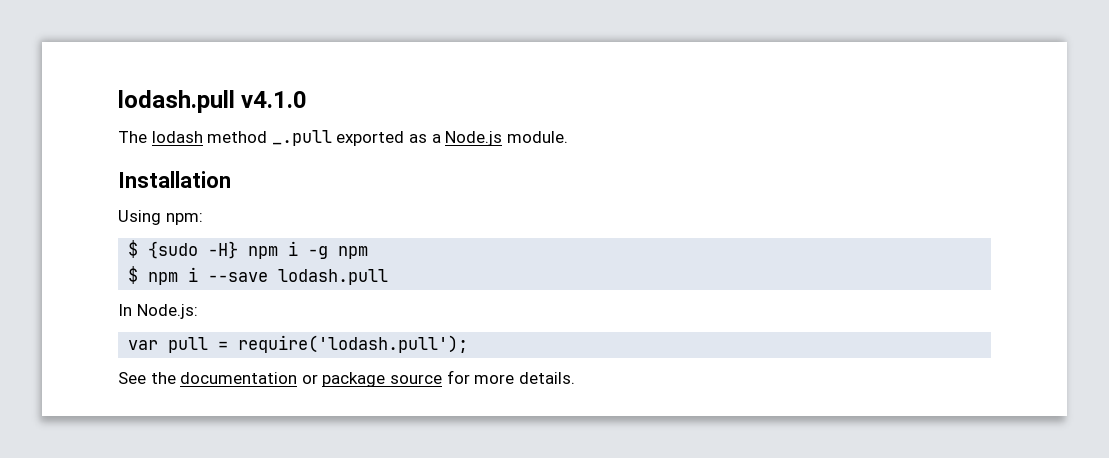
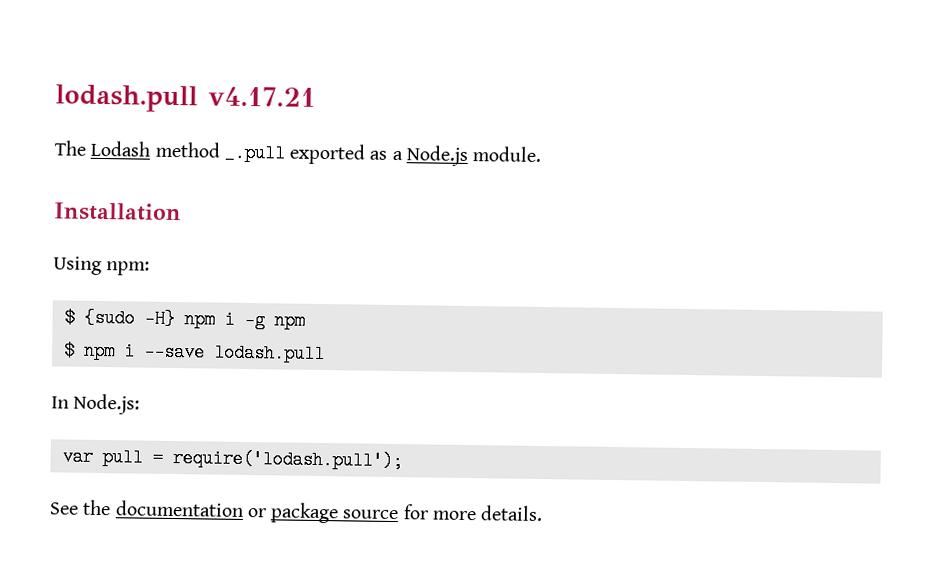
- lodash.pull v4.1.0
+ lodash.pull v4.17.21
- The lodash method _.pull exported as a Node.js module.
+ The Lodash method _.pull exported as a Node.js module.

